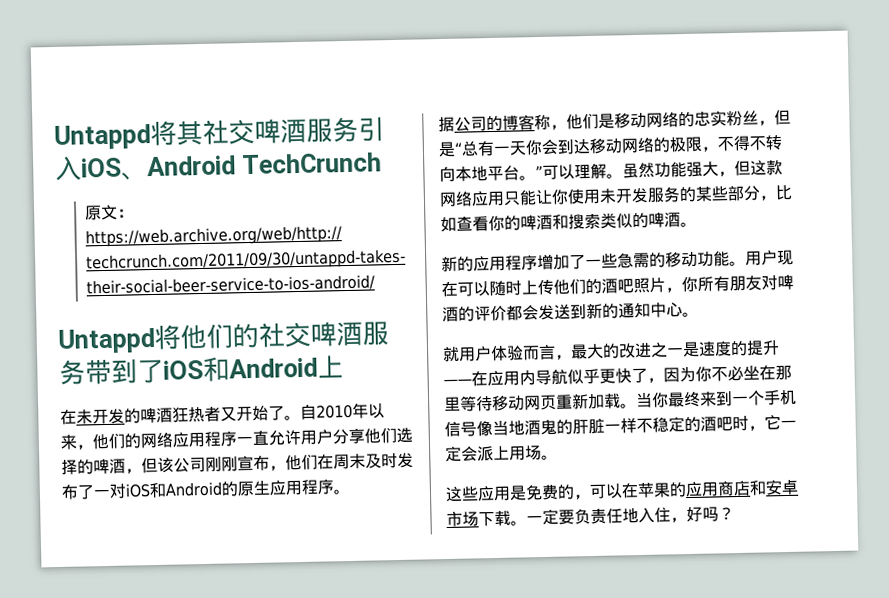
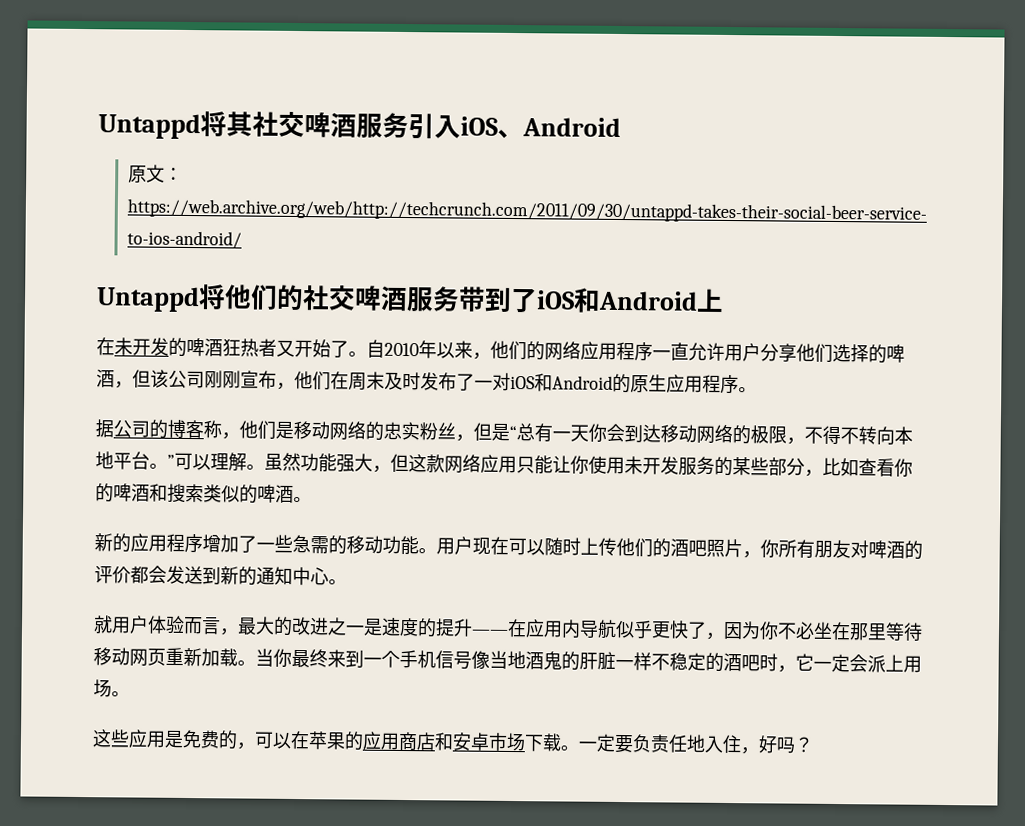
- Untappd将其社交啤酒服务引入iOS、Android TechCrunch
+ Untappd将其社交啤酒服务引入iOS、Android

